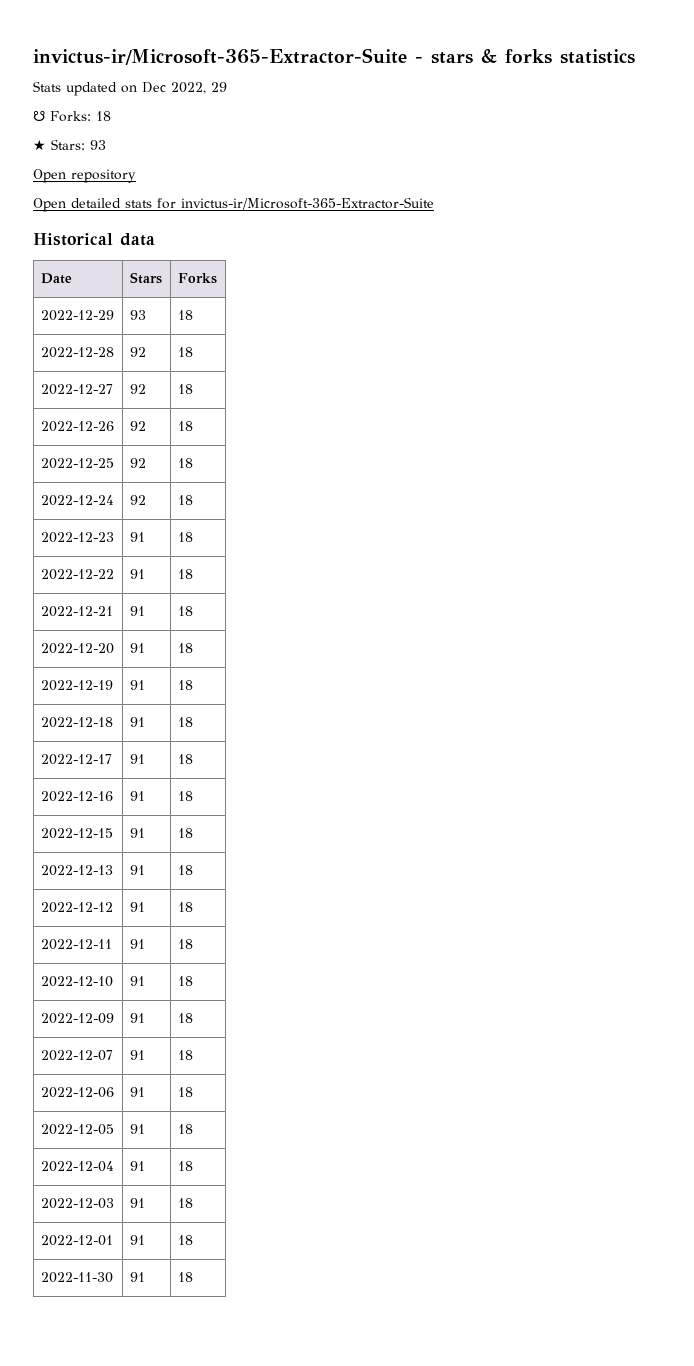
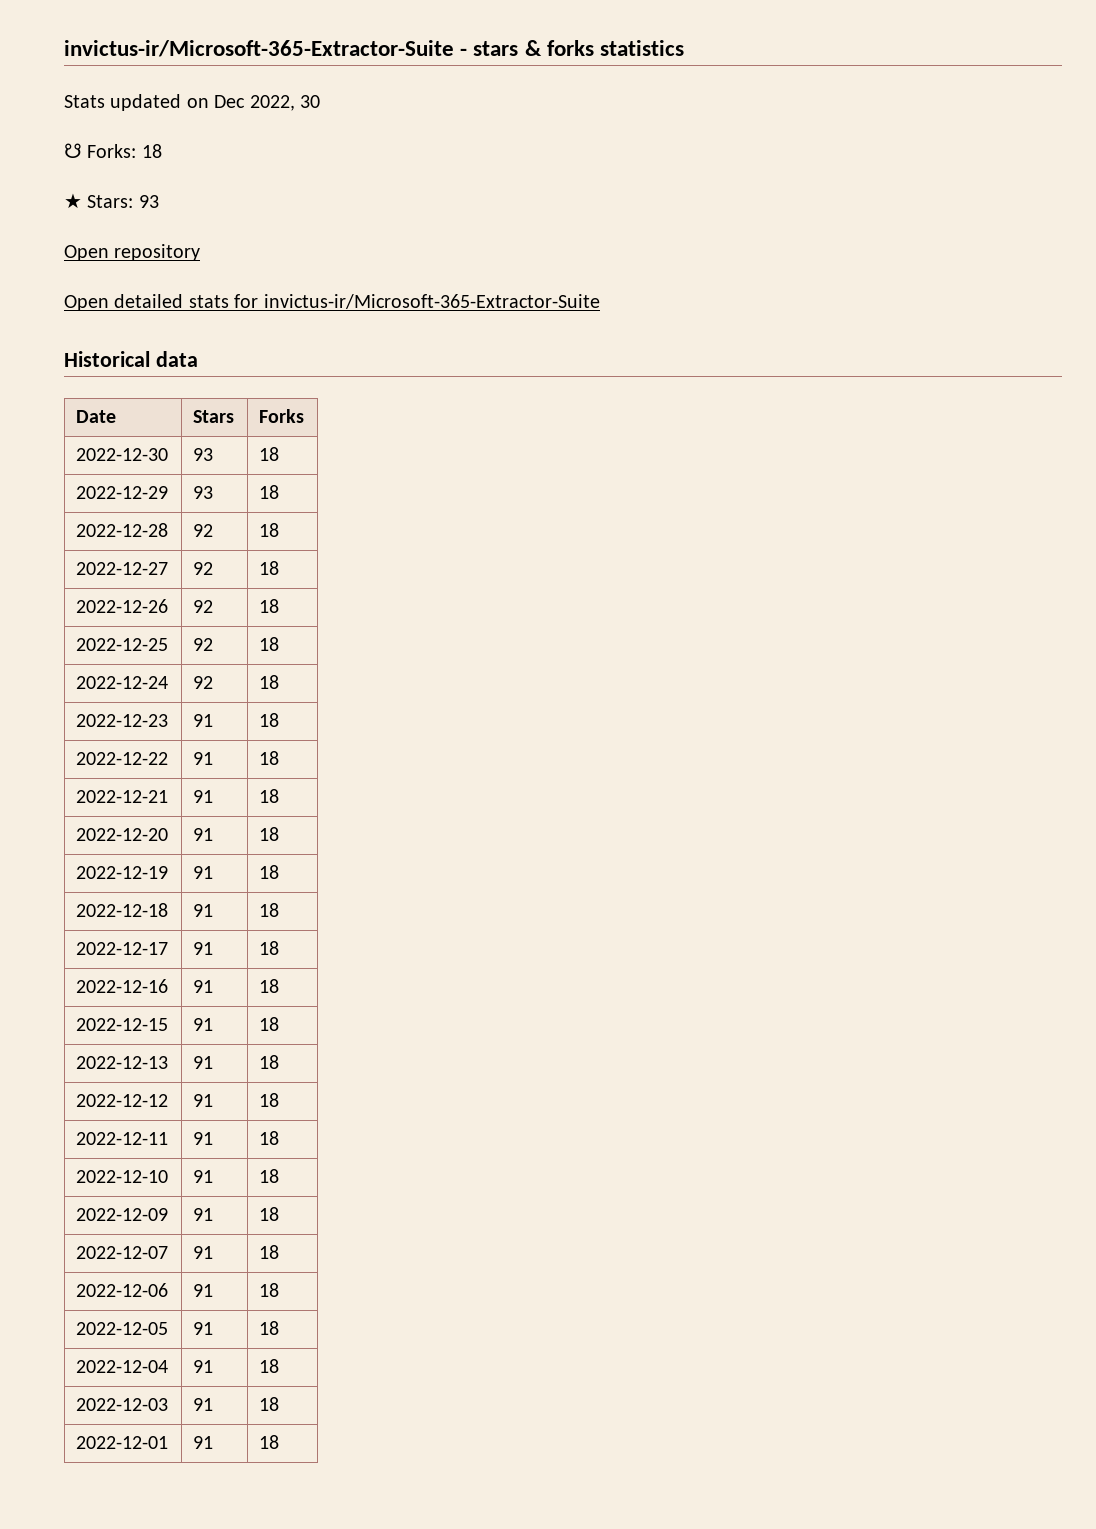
- Stats updated on Dec 2022, 29
+ Stats updated on Dec 2022, 30
+ 2022-12-30 | 93 | 18
- 2022-11-30 | 91 | 18

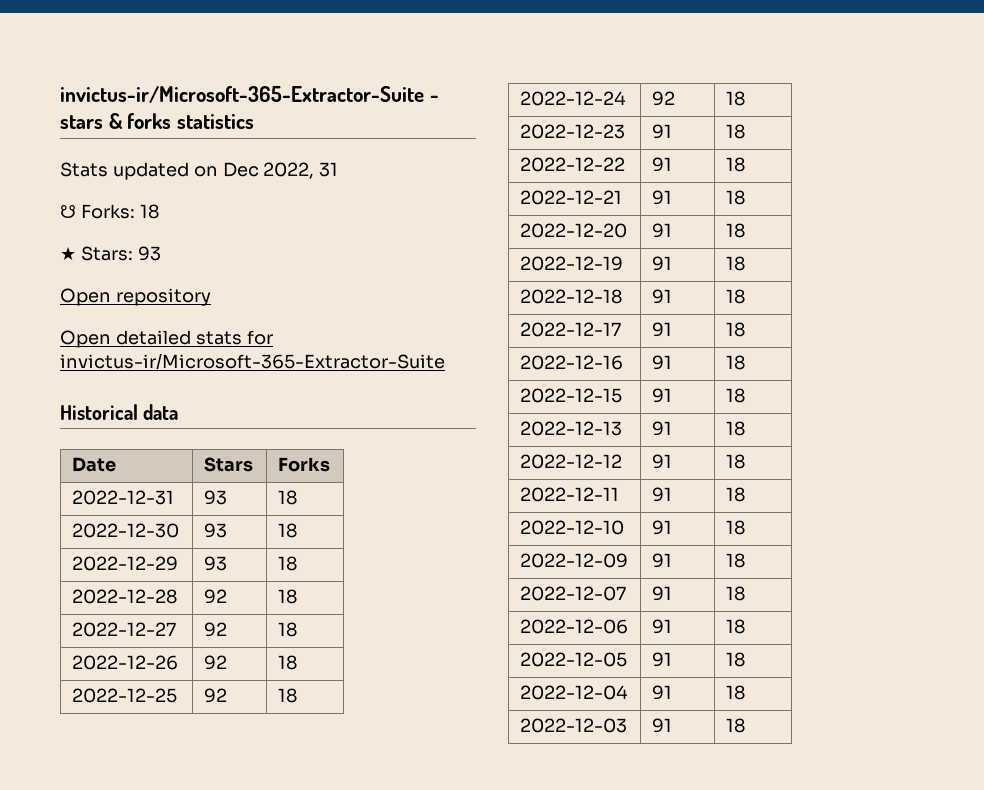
- Stats updated on Dec 2022, 30
+ Stats updated on Dec 2022, 31
+ 2022-12-31 | 93 | 18
- 2022-12-01 | 91 | 18

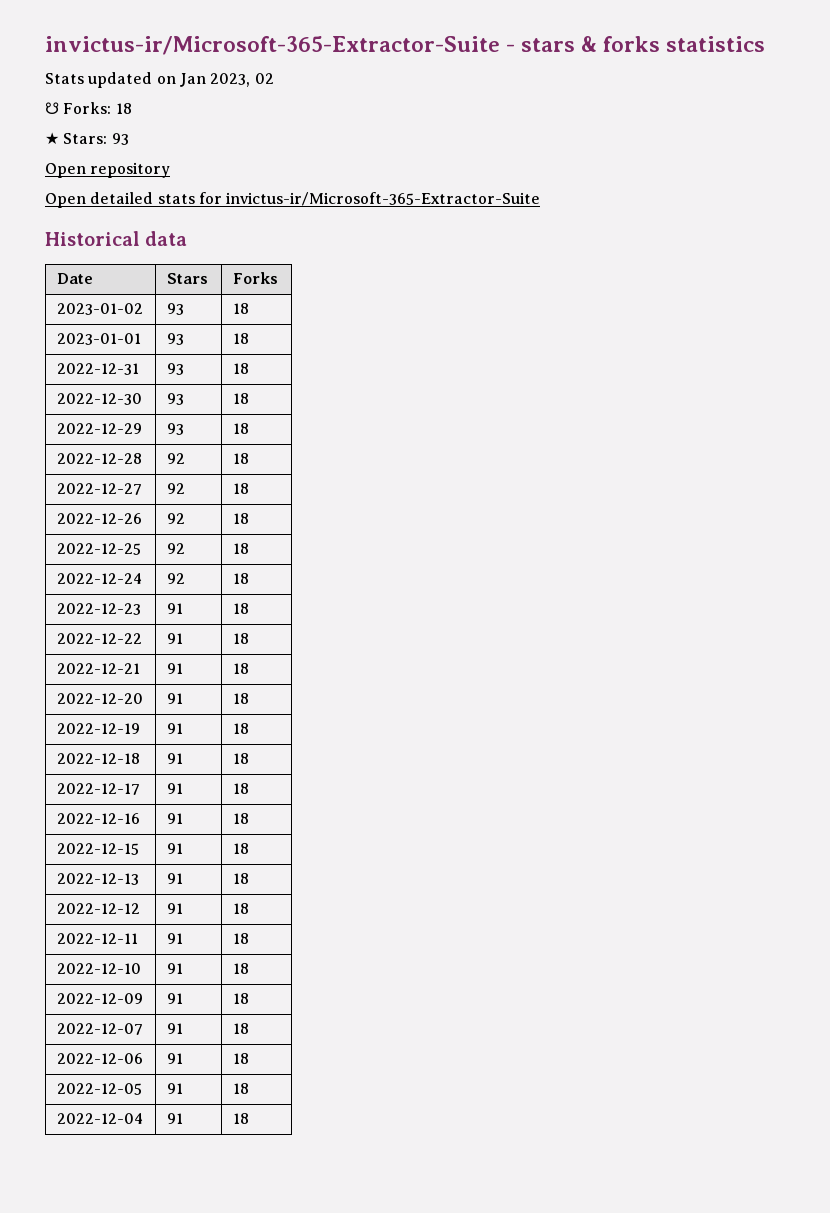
- Stats updated on Dec 2022, 31
+ Stats updated on Jan 2023, 02
+ 2023-01-02 | 93 | 18
+ 2023-01-01 | 93 | 18
- 2022-12-03 | 91 | 18

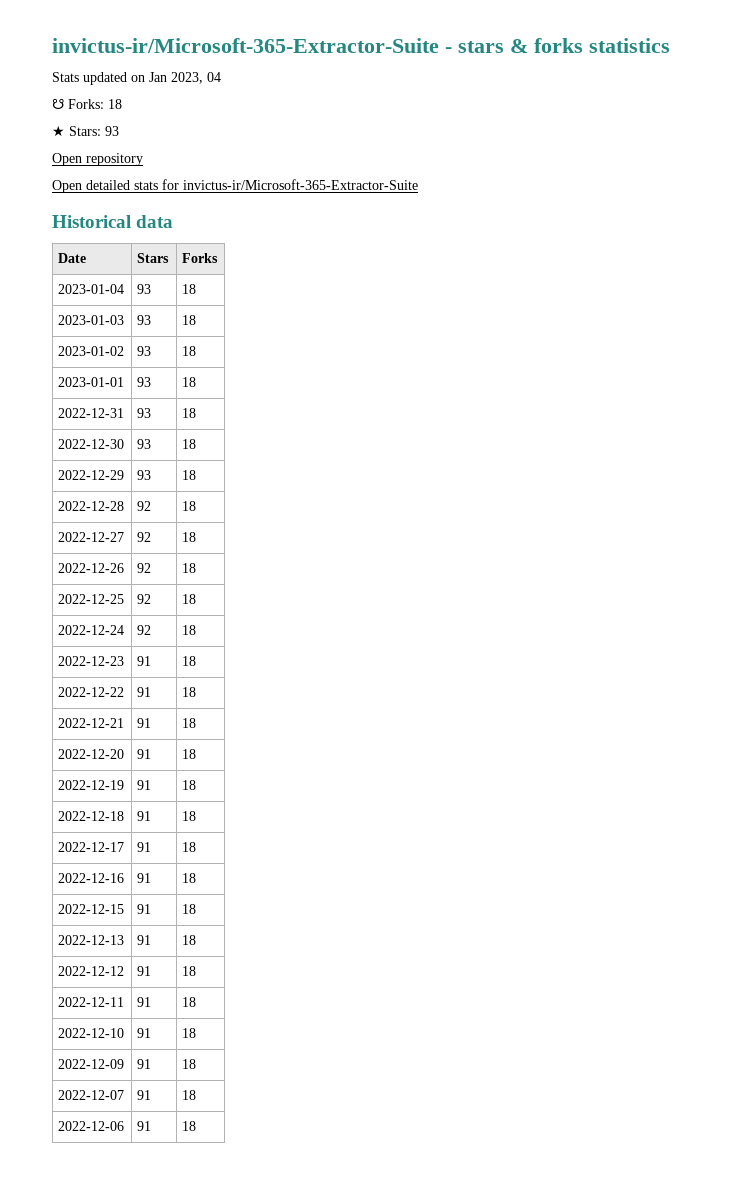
- Stats updated on Jan 2023, 02
+ Stats updated on Jan 2023, 04
+ 2023-01-04 | 93 | 18
+ 2023-01-03 | 93 | 18
- 2022-12-05 | 91 | 18
- 2022-12-04 | 91 | 18

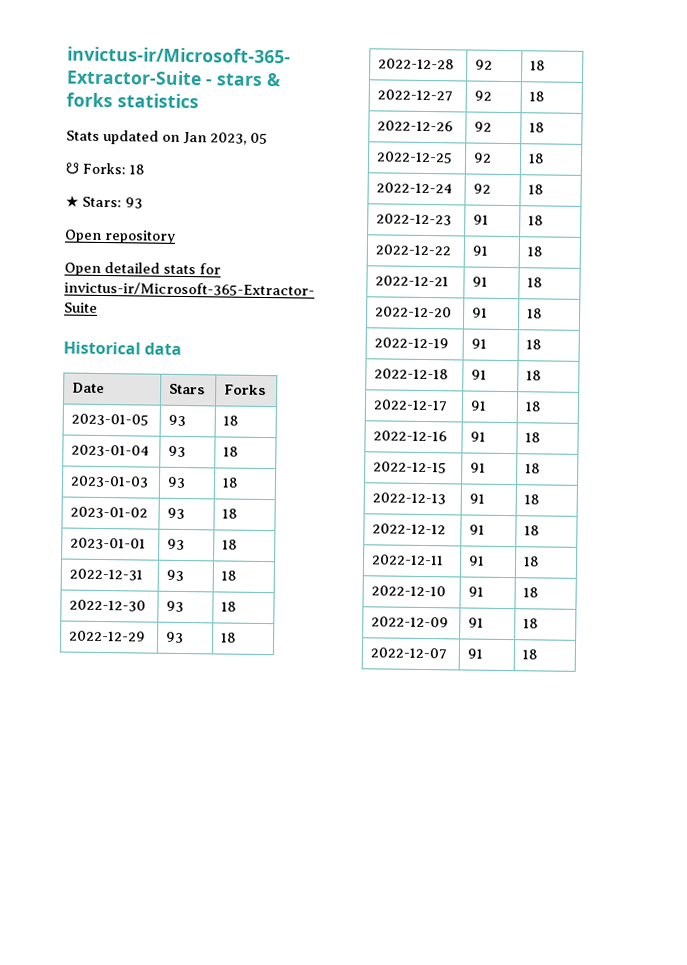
- Stats updated on Jan 2023, 04
+ Stats updated on Jan 2023, 05
+ 2023-01-05 | 93 | 18
- 2022-12-06 | 91 | 18

